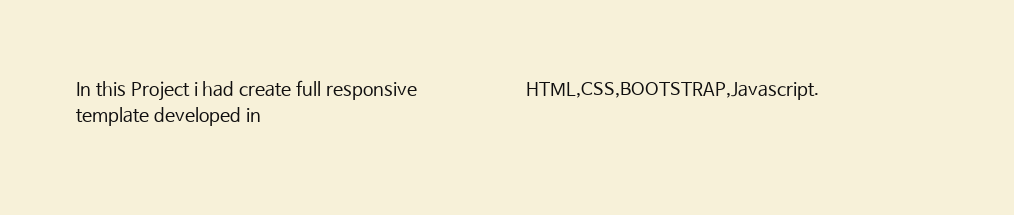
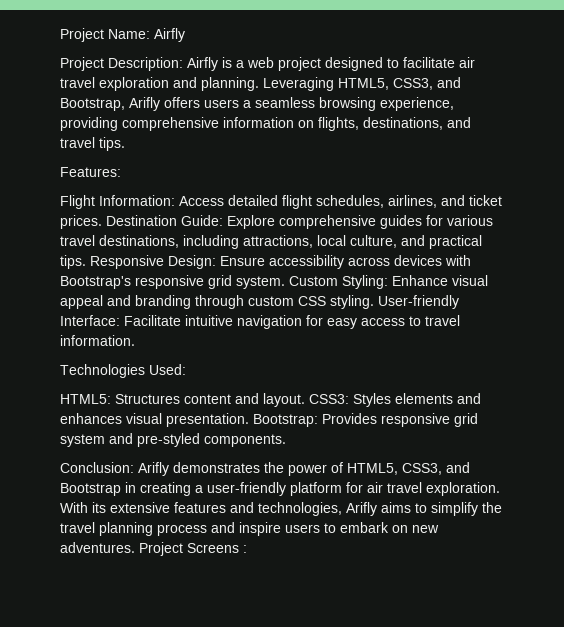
- In this Project i had create full responsive template developed in HTML,CSS,BOOTSTRAP,Javascript.
+ Project Name: Airfly
+ Project Description: Airfly is a web project designed to facilitate air travel exploration and planning. Leveraging HTML5, CSS3, and Bootstrap, Arifly offers users a seamless browsing experience, providing comprehensive information on flights, destinations, and travel tips.
+ Features:
+ Flight Information: Access detailed flight schedules, airlines, and ticket prices. Destination Guide: Explore comprehensive guides for various travel destinations, including attractions, local culture, and practical tips. Responsive Design: Ensure accessibility across devices with Bootstrap's responsive grid system. Custom Styling: Enhance visual appeal and branding through custom CSS styling. User-friendly Interface: Facilitate intuitive navigation for easy access to travel information.
+ Technologies Used:
+ HTML5: Structures content and layout. CSS3: Styles elements and enhances visual presentation. Bootstrap: Provides responsive grid system and pre-styled components.
+ Conclusion: Arifly demonstrates the power of HTML5, CSS3, and Bootstrap in creating a user-friendly platform for air travel exploration. With its extensive features and technologies, Arifly aims to simplify the travel planning process and inspire users to embark on new adventures. Project Screens :

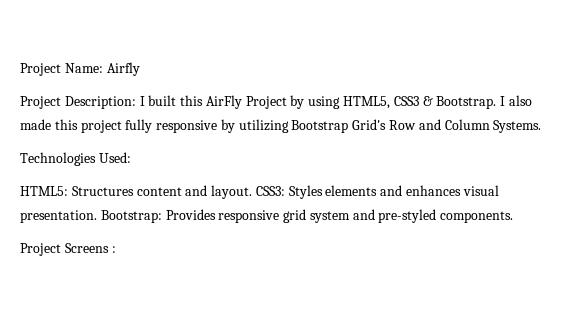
- Project Description: Airfly is a web project designed to facilitate air travel exploration and planning. Leveraging HTML5, CSS3, and Bootstrap, Arifly offers users a seamless browsing experience, providing comprehensive information on flights, destinations, and travel tips.
- Features:
- Flight Information: Access detailed flight schedules, airlines, and ticket prices. Destination Guide: Explore comprehensive guides for various travel destinations, including attractions, local culture, and practical tips. Responsive Design: Ensure accessibility across devices with Bootstrap's responsive grid system. Custom Styling: Enhance visual appeal and branding through custom CSS styling. User-friendly Interface: Facilitate intuitive navigation for easy access to travel information.
+ Project Description: I built this AirFly Project by using HTML5, CSS3 & Bootstrap. I also made this project fully responsive by utilizing Bootstrap Grid's Row and Column Systems.
- Conclusion: Arifly demonstrates the power of HTML5, CSS3, and Bootstrap in creating a user-friendly platform for air travel exploration. With its extensive features and technologies, Arifly aims to simplify the travel planning process and inspire users to embark on new adventures.

